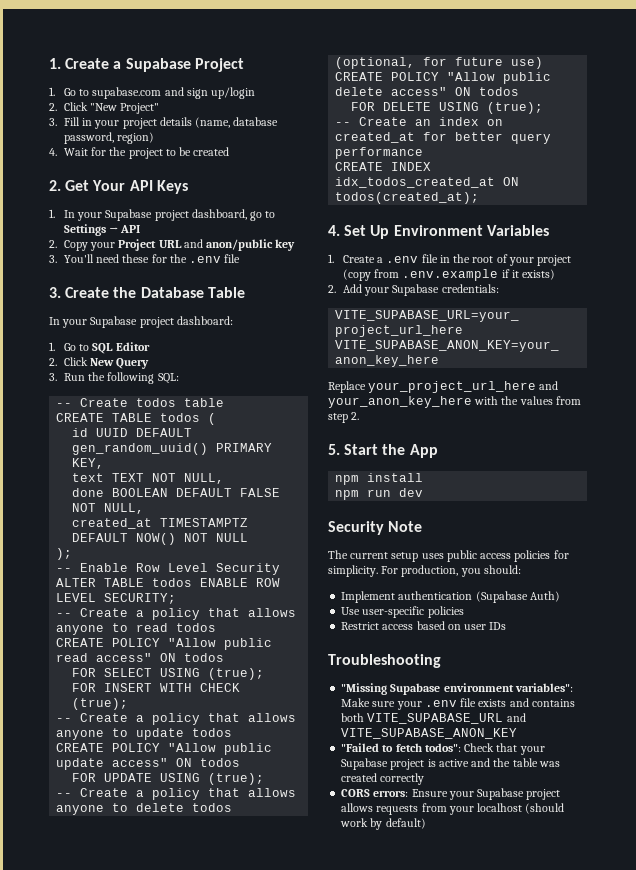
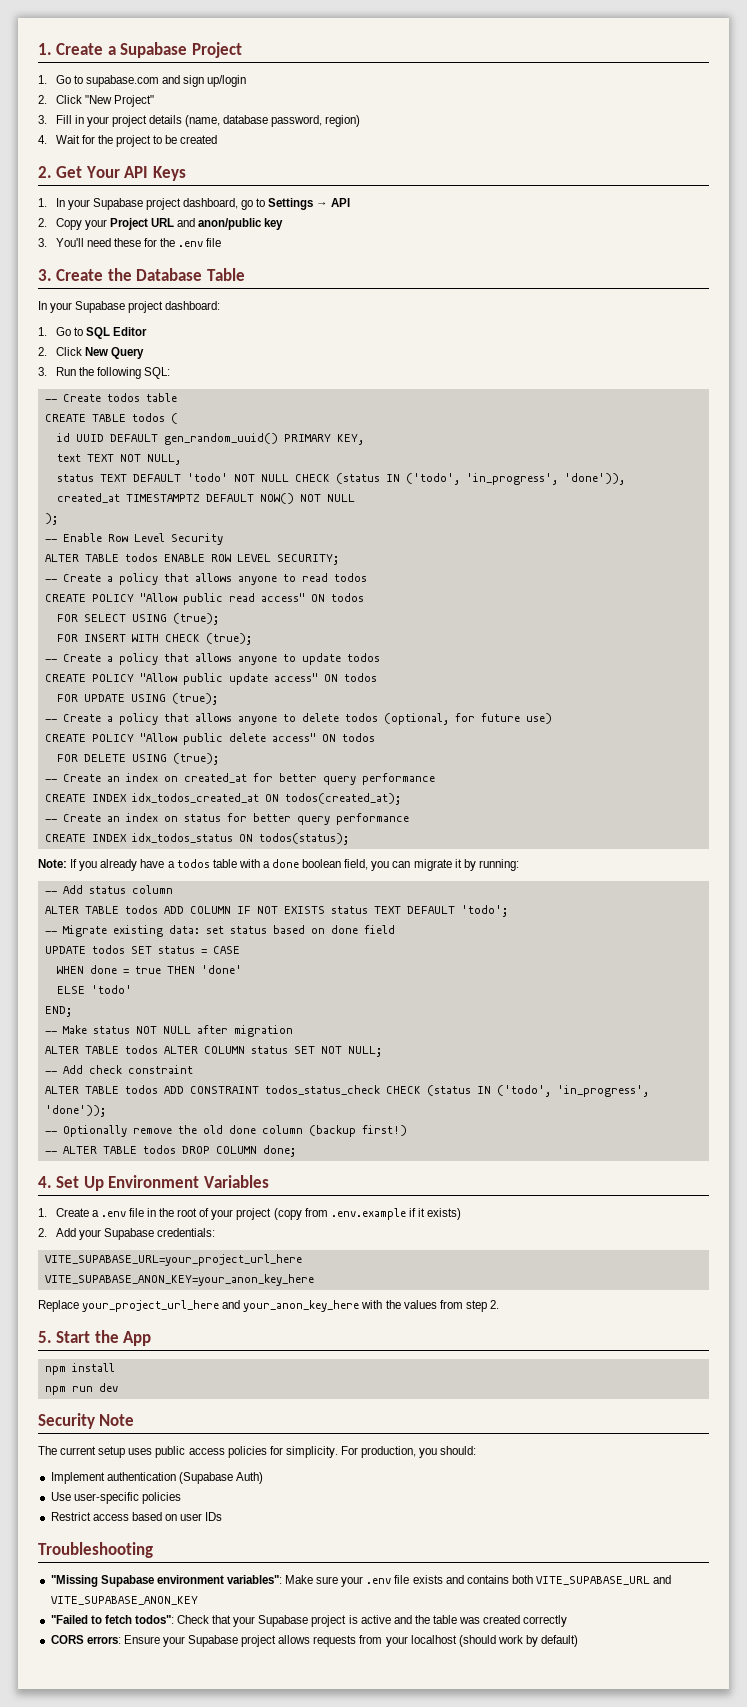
- done BOOLEAN DEFAULT FALSE NOT NULL,
+ status TEXT DEFAULT 'todo' NOT NULL CHECK (status IN ('todo', 'in_progress', 'done')),
+ -- Create an index on status for better query performance
+ CREATE INDEX idx_todos_status ON todos(status);
+ Note: If you already have a todos table with a done boolean field, you can migrate it by running:
+ -- Add status column
+ ALTER TABLE todos ADD COLUMN IF NOT EXISTS status TEXT DEFAULT 'todo';
+ -- Migrate existing data: set status based on done field
+ UPDATE todos SET status = CASE
+ WHEN done = true THEN 'done'
+ ELSE 'todo'
+ END;
+ -- Make status NOT NULL after migration
+ ALTER TABLE todos ALTER COLUMN status SET NOT NULL;
+ -- Add check constraint
+ ALTER TABLE todos ADD CONSTRAINT todos_status_check CHECK (status IN ('todo', 'in_progress', 'done'));
+ -- Optionally remove the old done column (backup first!)
+ -- ALTER TABLE todos DROP COLUMN done;

